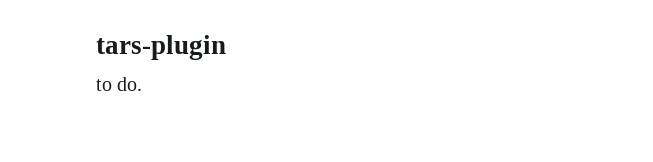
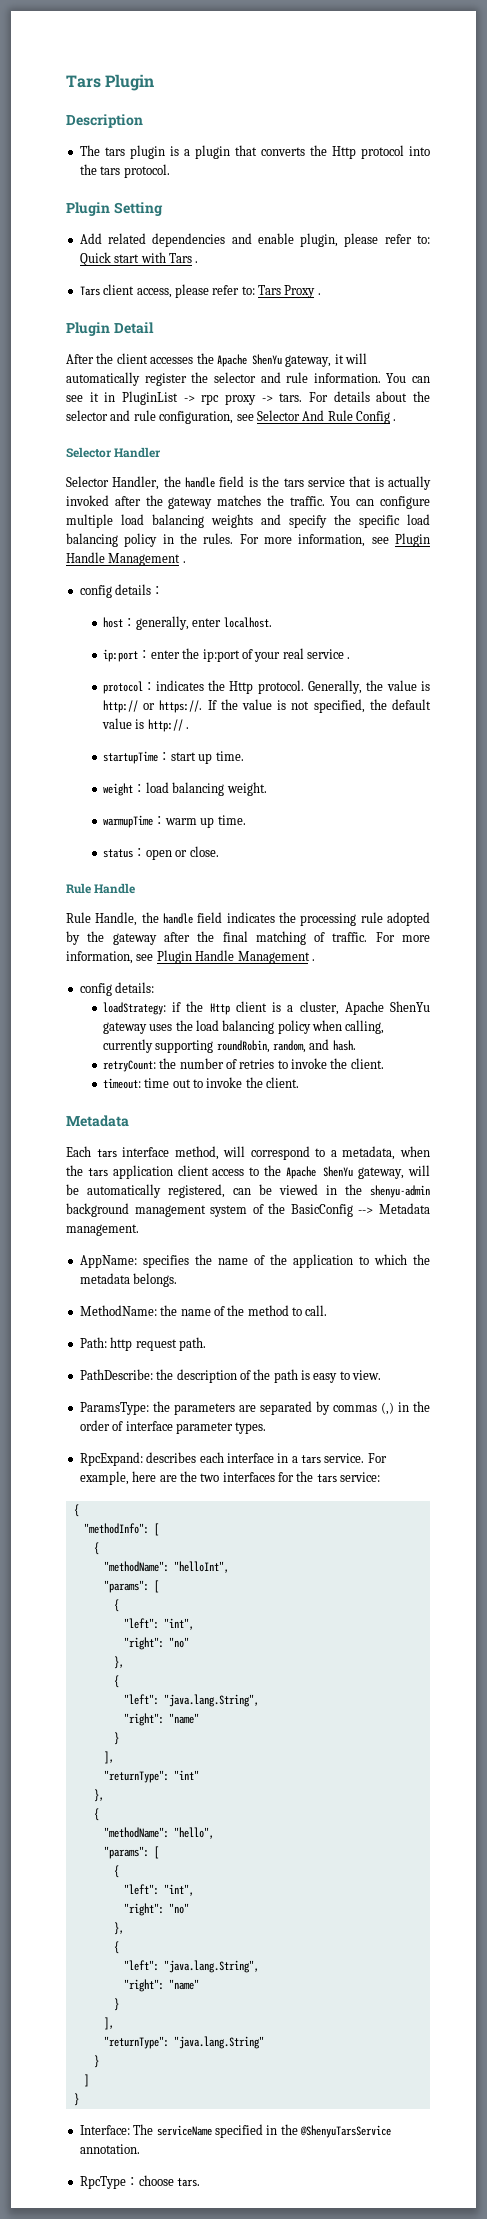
- tars-plugin
- to do.
+ Tars Plugin
+ Description
+ The tars plugin is a plugin that converts the Http protocol into the tars protocol.
+ Plugin Setting
+ Add related dependencies and enable plugin, please refer to: Quick start with Tars .
+ Tars client access, please refer to: Tars Proxy .
+ Plugin Detail
+ After the client accesses the Apache ShenYu gateway, it will automatically register the selector and rule information. You can see it in PluginList -> rpc proxy -> tars. For details about the selector and rule configuration, see Selector And Rule Config .
+ Selector Handler
+ Selector Handler, the handle field is the tars service that is actually invoked after the gateway matches the traffic. You can configure multiple load balancing weights and specify the specific load balancing policy in the rules. For more information, see Plugin Handle Management .
+ config details：
+ host：generally, enter localhost.
+ ip:port：enter the ip:port of your real service .
+ protocol：indicates the Http protocol. Generally, the value is http:// or https://. If the value is not specified, the default value is http:// .
+ startupTime：start up time.
+ weight：load balancing weight.
+ warmupTime：warm up time.
+ status：open or close.
+ Rule Handle
+ Rule Handle, the handle field indicates the processing rule adopted by the gateway after the final matching of traffic. For more information, see Plugin Handle Management .
+ config details:
+ loadStrategy: if the Http client is a cluster, Apache ShenYu gateway uses the load balancing policy when calling, currently supporting roundRobin, random, and hash.
+ retryCount: the number of retries to invoke the client.
+ timeout: time out to invoke the client.
+ Metadata
+ Each tars interface method, will correspond to a metadata, when the tars application client access to the Apache ShenYu gateway, will be automatically registered, can be viewed in the shenyu-admin background management system of the BasicConfig --> Metadata management.
+ AppName: specifies the name of the application to which the metadata belongs.
+ MethodName: the name of the method to call.
+ Path: http request path.
+ PathDescribe: the description of the path is easy to view.
+ ParamsType: the parameters are separated by commas (,) in the order of interface parameter types.
+ RpcExpand: describes each interface in a tars service. For example, here are the two interfaces for the tars service:
+ {
+ "methodInfo": [
+ {
+ "methodName": "helloInt",
+ "params": [
+ {
+ "left": "int",
+ "right": "no"
+ },
+ {
+ "left": "java.lang.String",
+ "right": "name"
+ }
+ ],
+ "returnType": "int"
+ },
+ {
+ "methodName": "hello",
+ "params": [
+ {
+ "left": "int",
+ "right": "no"
+ },
+ {
+ "left": "java.lang.String",
+ "right": "name"
+ }
+ ],
+ "returnType": "java.lang.String"
+ }
+ ]
+ }
+ Interface: The serviceName specified in the @ShenyuTarsService annotation.
+ RpcType：choose tars.

